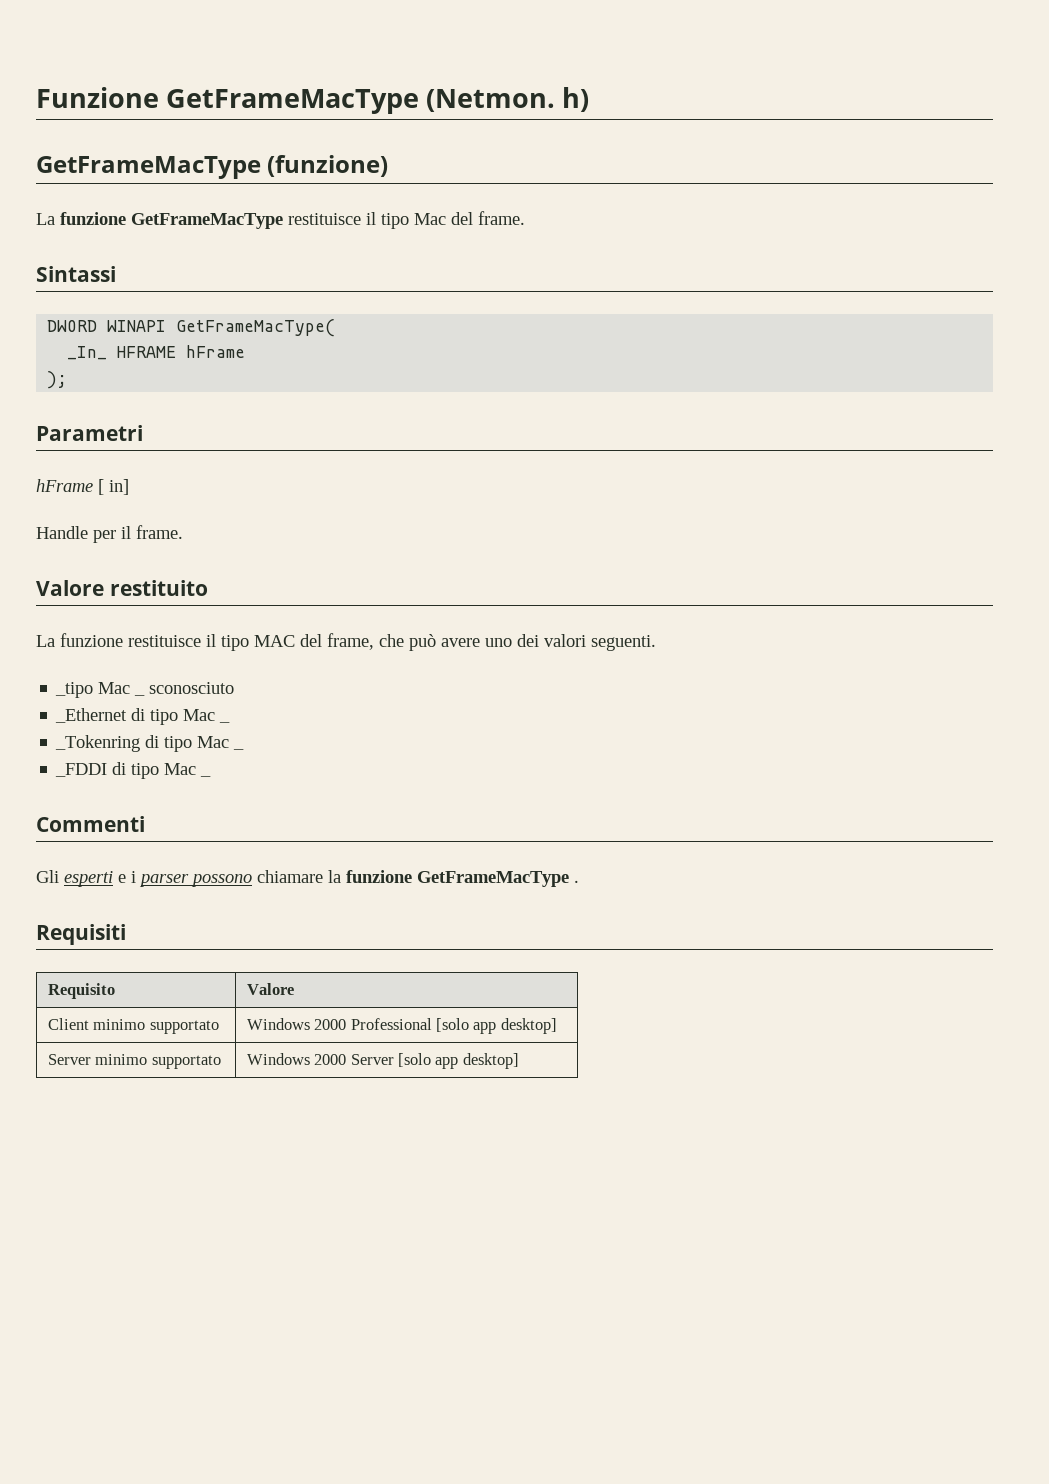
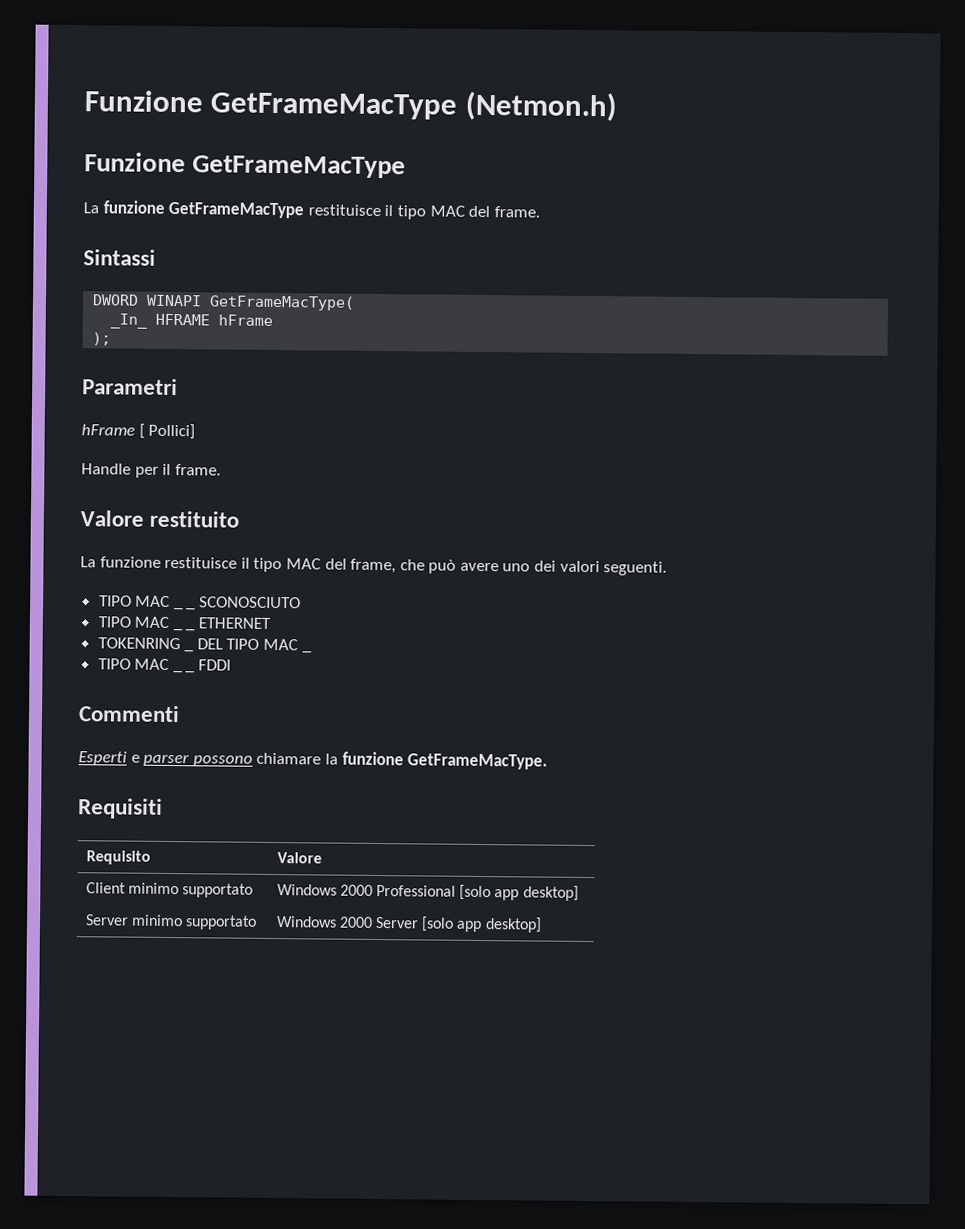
- Funzione GetFrameMacType (Netmon. h)
- GetFrameMacType (funzione)
+ Funzione GetFrameMacType (Netmon.h)
+ Funzione GetFrameMacType
- La funzione GetFrameMacType restituisce il tipo Mac del frame.
+ La funzione GetFrameMacType restituisce il tipo MAC del frame.
- hFrame [ in]
+ hFrame [ Pollici]
- _tipo Mac _ sconosciuto
- _Ethernet di tipo Mac _
- _Tokenring di tipo Mac _
- _FDDI di tipo Mac _
+ TIPO MAC _ _ SCONOSCIUTO
+ TIPO MAC _ _ ETHERNET
+ TOKENRING _ DEL TIPO MAC _
+ TIPO MAC _ _ FDDI
- Gli esperti e i parser possono chiamare la funzione GetFrameMacType .
+ Esperti e parser possono chiamare la funzione GetFrameMacType.

